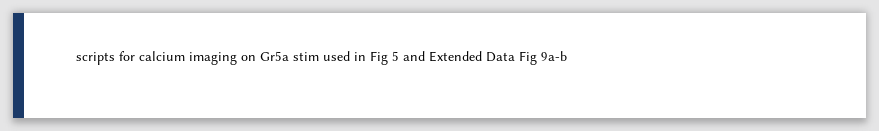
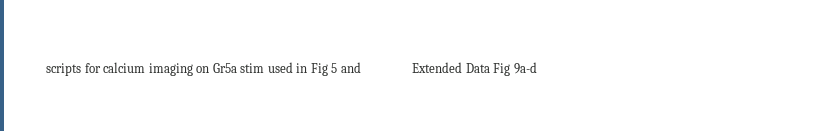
- scripts for calcium imaging on Gr5a stim used in Fig 5 and Extended Data Fig 9a-b
+ scripts for calcium imaging on Gr5a stim used in Fig 5 and Extended Data Fig 9a-d

